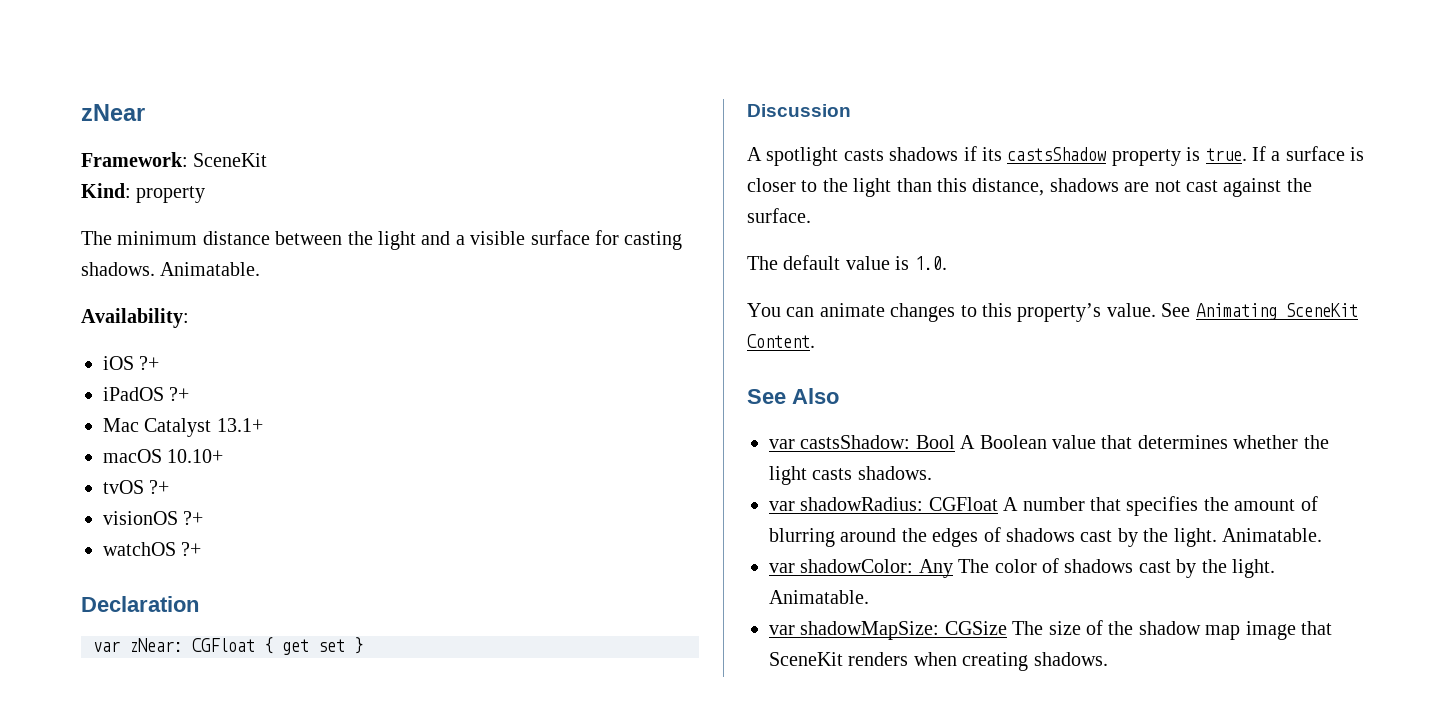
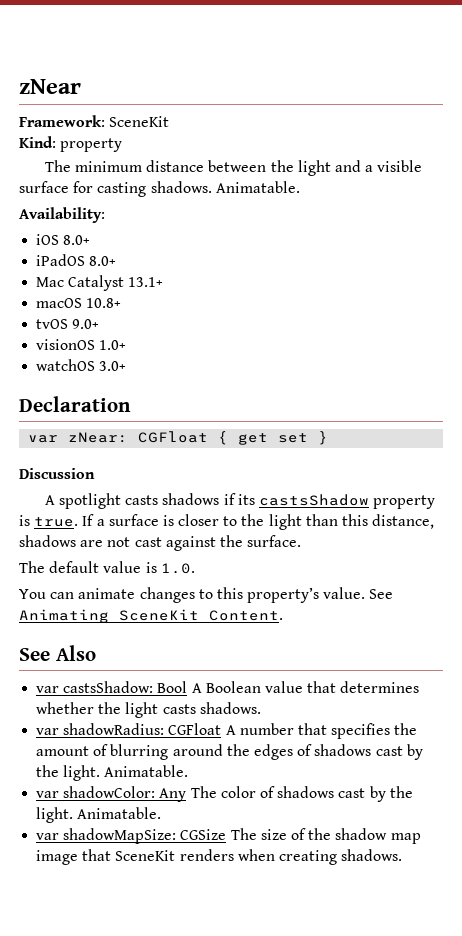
- iOS ?+
+ iOS 8.0+
- iPadOS ?+
+ iPadOS 8.0+
- macOS 10.10+
+ macOS 10.8+
- tvOS ?+
+ tvOS 9.0+
- visionOS ?+
+ visionOS 1.0+
- watchOS ?+
+ watchOS 3.0+

